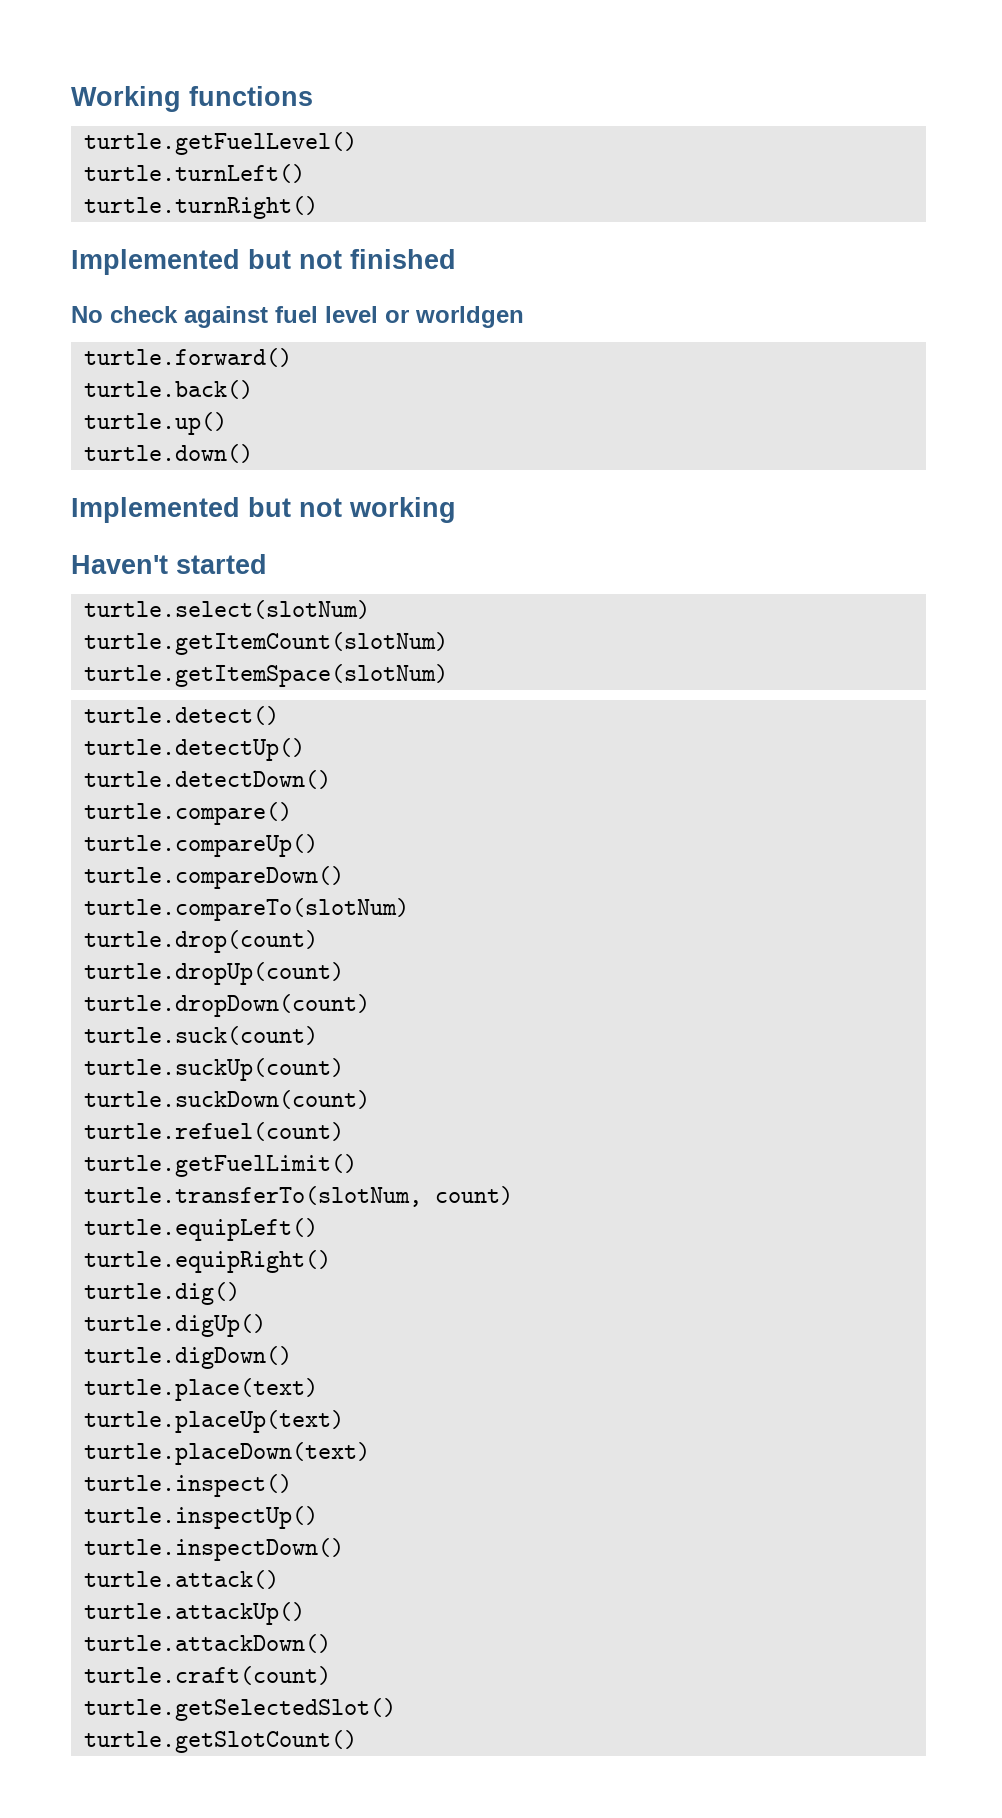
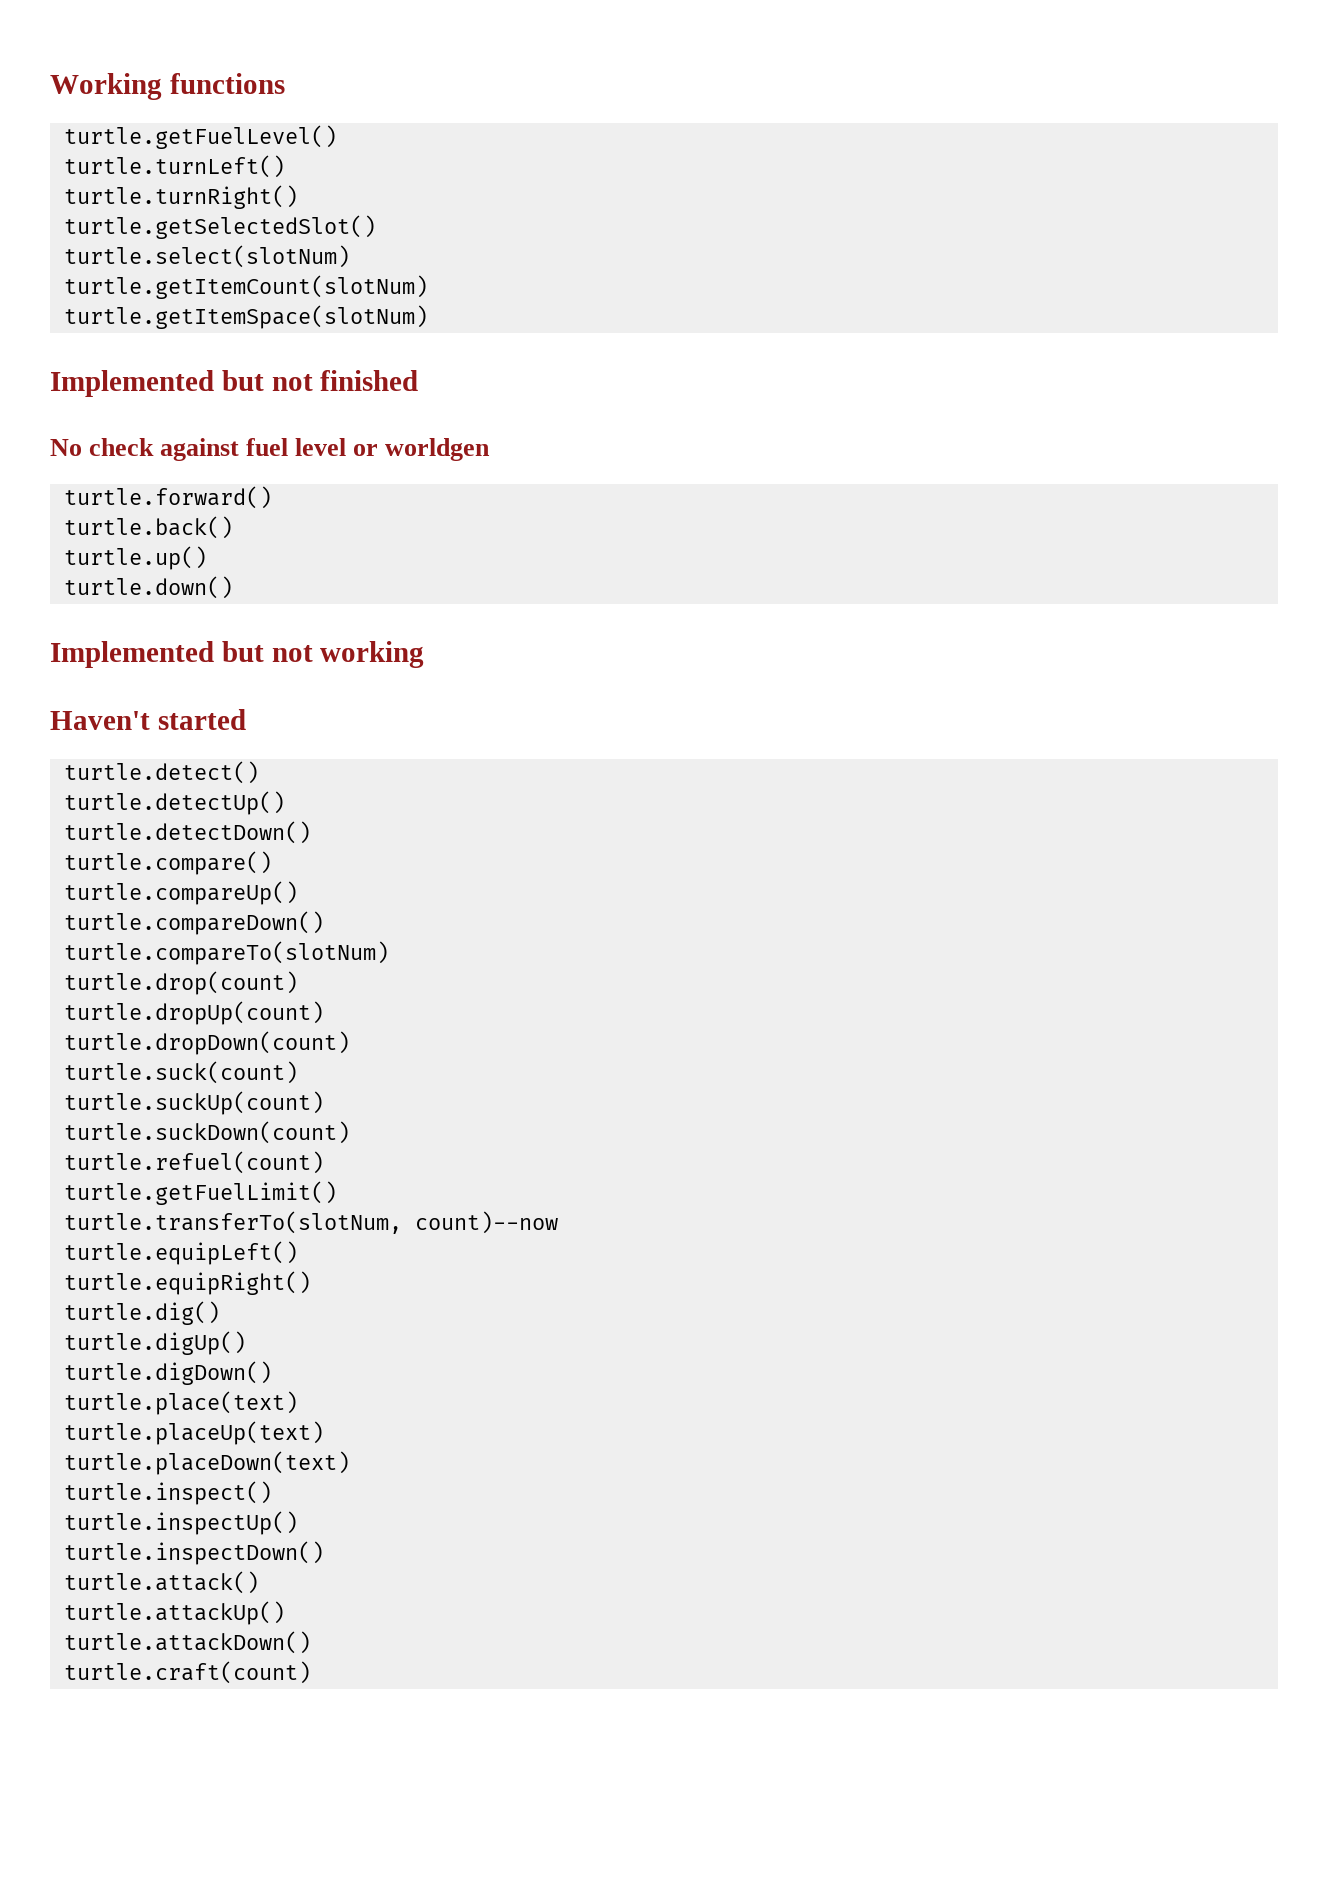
+ turtle.getSelectedSlot()
+ turtle.select(slotNum)
+ turtle.getItemCount(slotNum)
+ turtle.getItemSpace(slotNum)
- turtle.select(slotNum)
- turtle.getItemCount(slotNum)
- turtle.getItemSpace(slotNum)
- turtle.transferTo(slotNum, count)
+ turtle.transferTo(slotNum, count)--now
- turtle.getSelectedSlot()
- turtle.getSlotCount()

